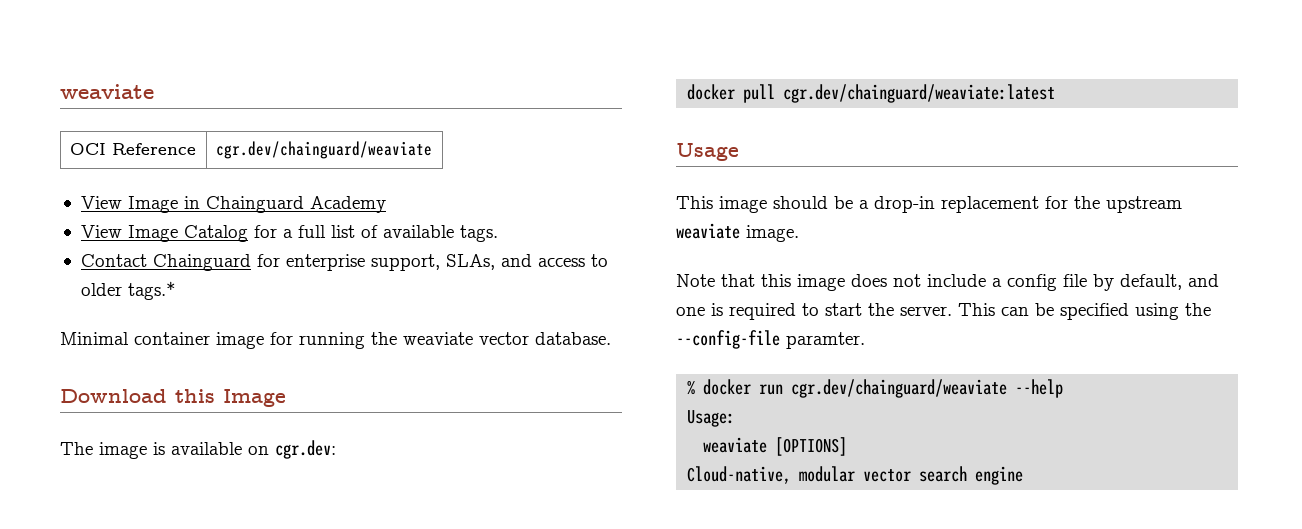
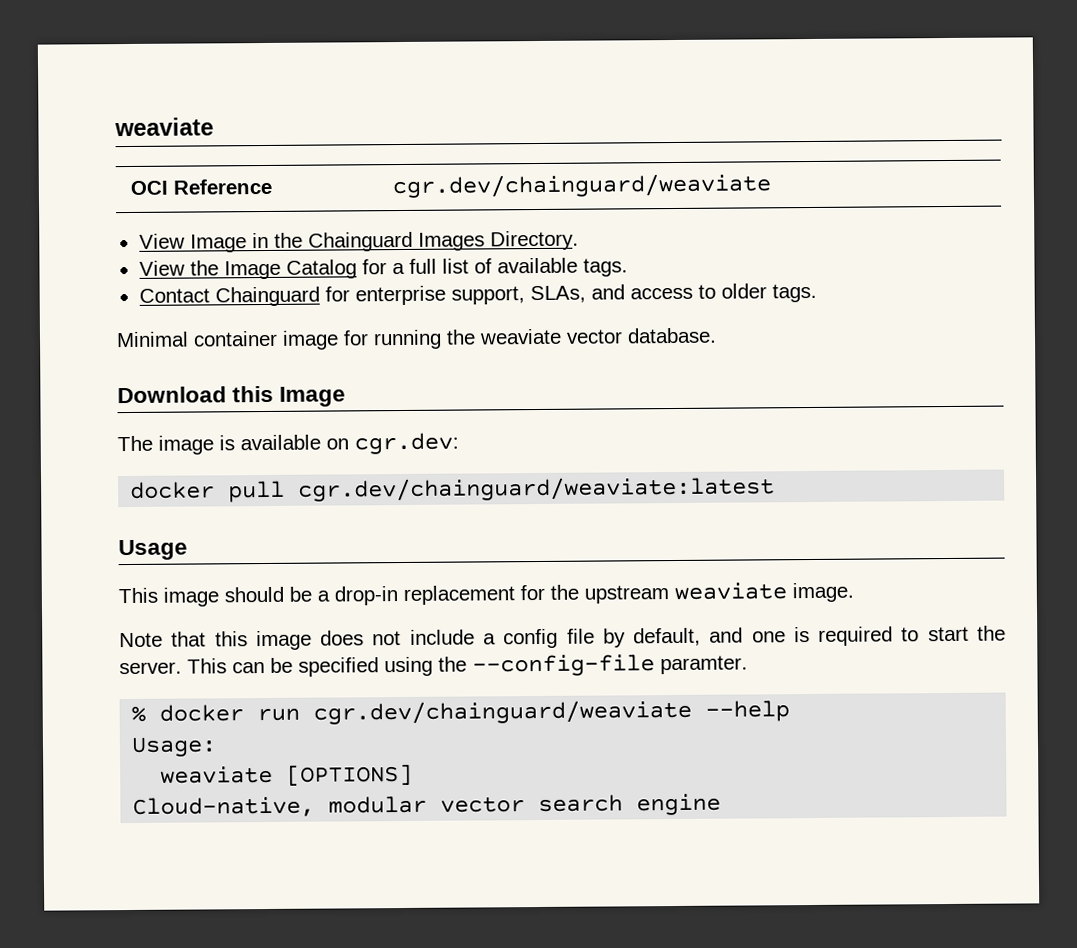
- View Image in Chainguard Academy
- View Image Catalog for a full list of available tags.
+ View Image in the Chainguard Images Directory.
+ View the Image Catalog for a full list of available tags.
- Contact Chainguard for enterprise support, SLAs, and access to older tags.*
+ Contact Chainguard for enterprise support, SLAs, and access to older tags.

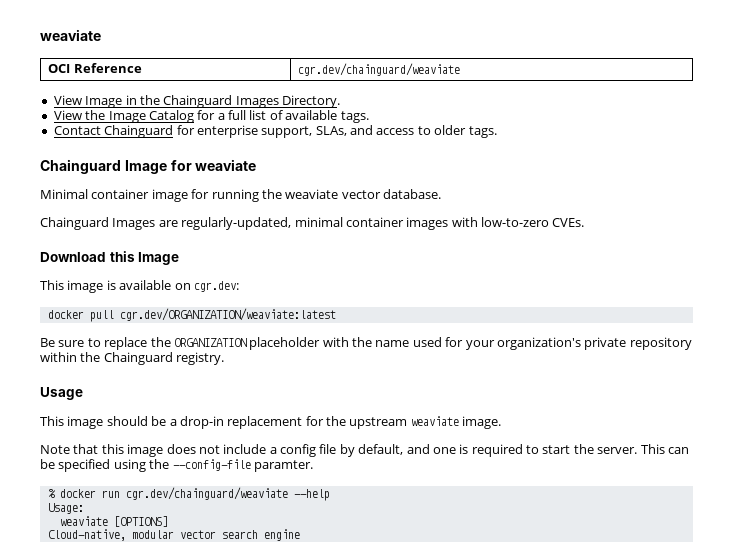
+ Chainguard Image for weaviate
+ Chainguard Images are regularly-updated, minimal container images with low-to-zero CVEs.
- The image is available on cgr.dev:
+ This image is available on cgr.dev:
- docker pull cgr.dev/chainguard/weaviate:latest
+ docker pull cgr.dev/ORGANIZATION/weaviate:latest
+ Be sure to replace the ORGANIZATION placeholder with the name used for your organization's private repository within the Chainguard registry.

